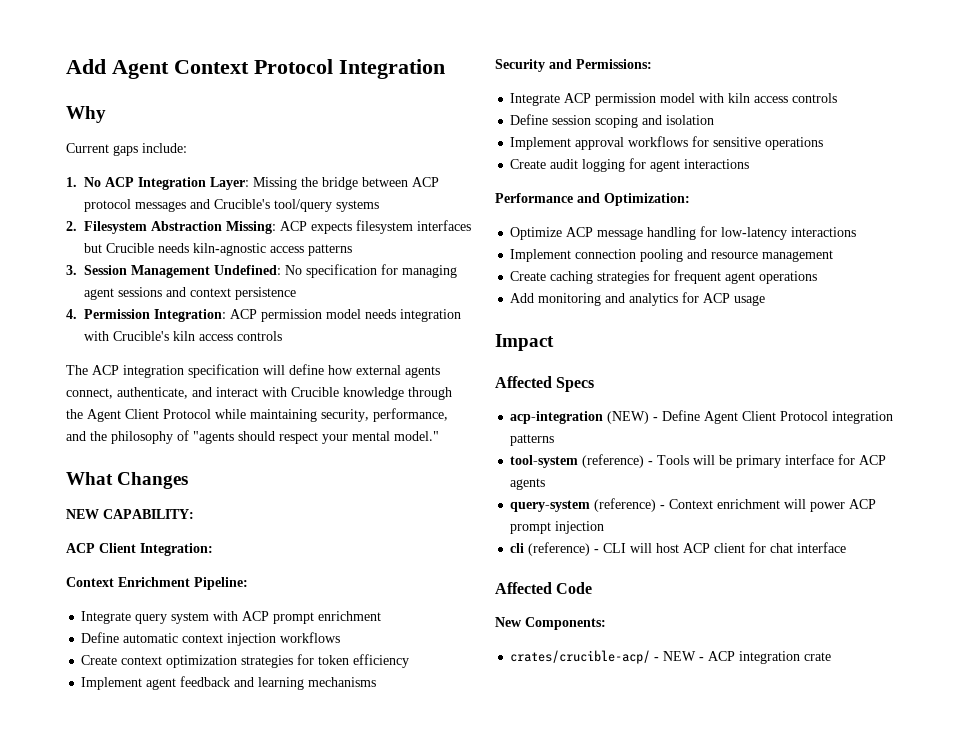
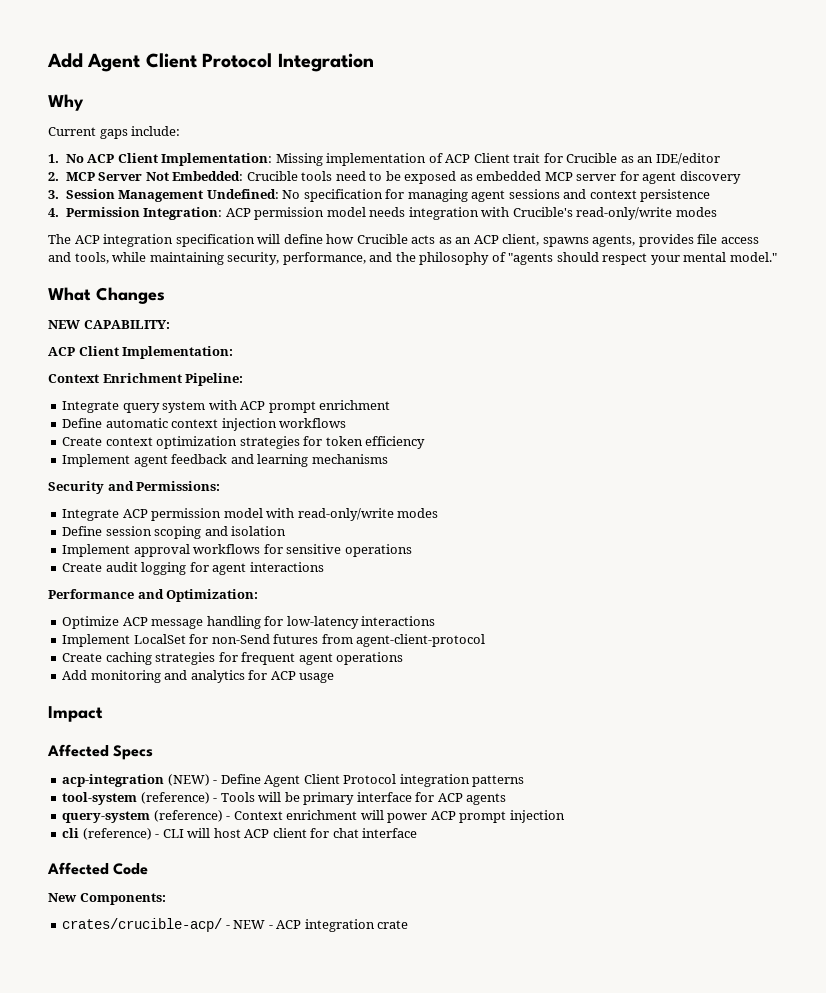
- Add Agent Context Protocol Integration
+ Add Agent Client Protocol Integration
- 1. No ACP Integration Layer: Missing the bridge between ACP protocol messages and Crucible's tool/query systems
- 2. Filesystem Abstraction Missing: ACP expects filesystem interfaces but Crucible needs kiln-agnostic access patterns
+ 1. No ACP Client Implementation: Missing implementation of ACP Client trait for Crucible as an IDE/editor
+ 2. MCP Server Not Embedded: Crucible tools need to be exposed as embedded MCP server for agent discovery
- 4. Permission Integration: ACP permission model needs integration with Crucible's kiln access controls
+ 4. Permission Integration: ACP permission model needs integration with Crucible's read-only/write modes
- The ACP integration specification will define how external agents connect, authenticate, and interact with Crucible knowledge through the Agent Client Protocol while maintaining security, performance, and the philosophy of "agents should respect your mental model."
+ The ACP integration specification will define how Crucible acts as an ACP client, spawns agents, provides file access and tools, while maintaining security, performance, and the philosophy of "agents should respect your mental model."
  NEW CAPABILITY:
- ACP Client Integration:
+ ACP Client Implementation:
- Integrate ACP permission model with kiln access controls
+ Integrate ACP permission model with read-only/write modes
- Implement connection pooling and resource management
+ Implement LocalSet for non-Send futures from agent-client-protocol

